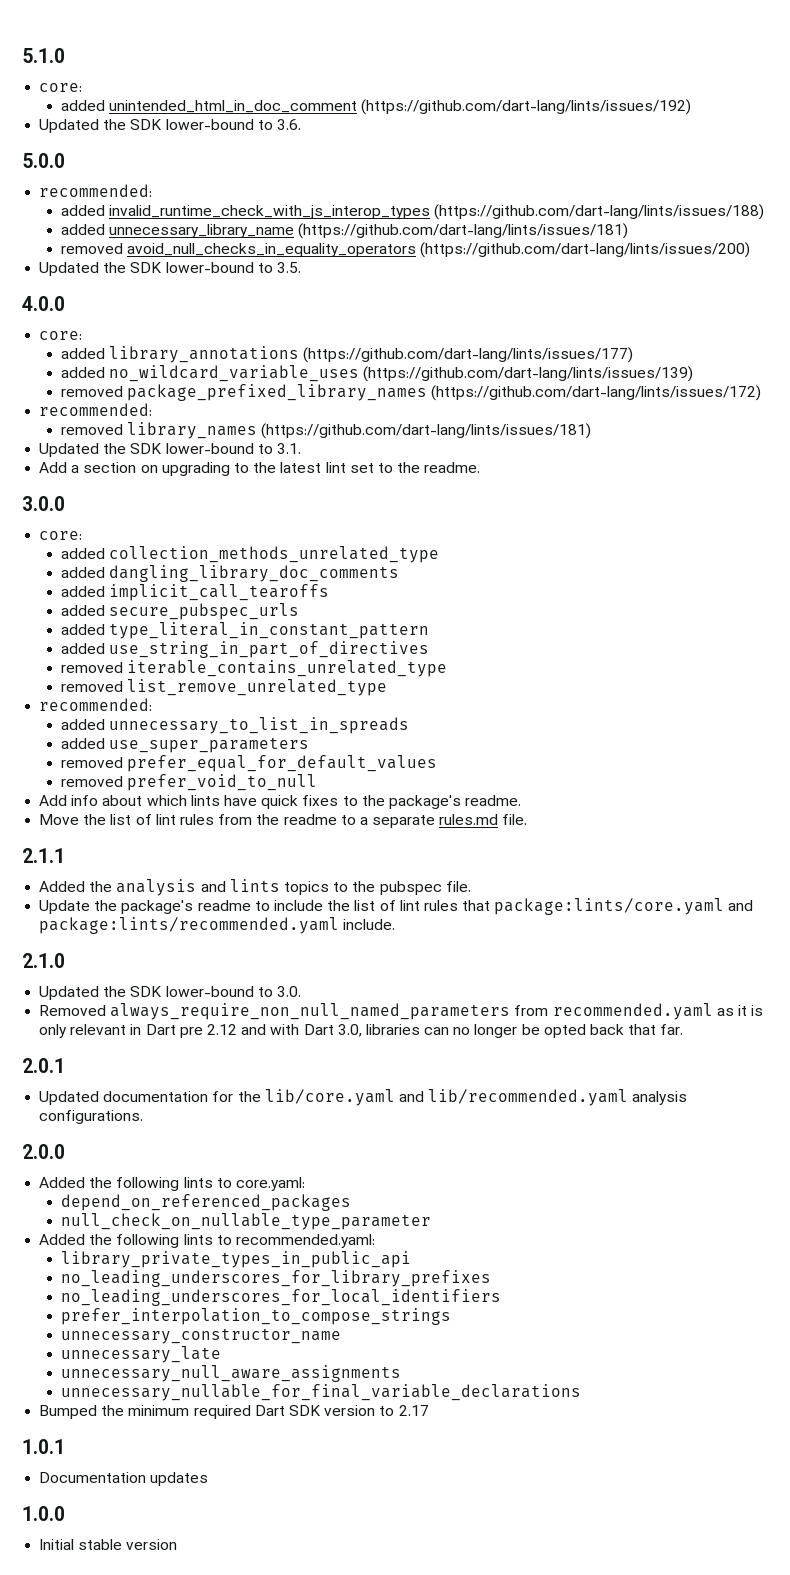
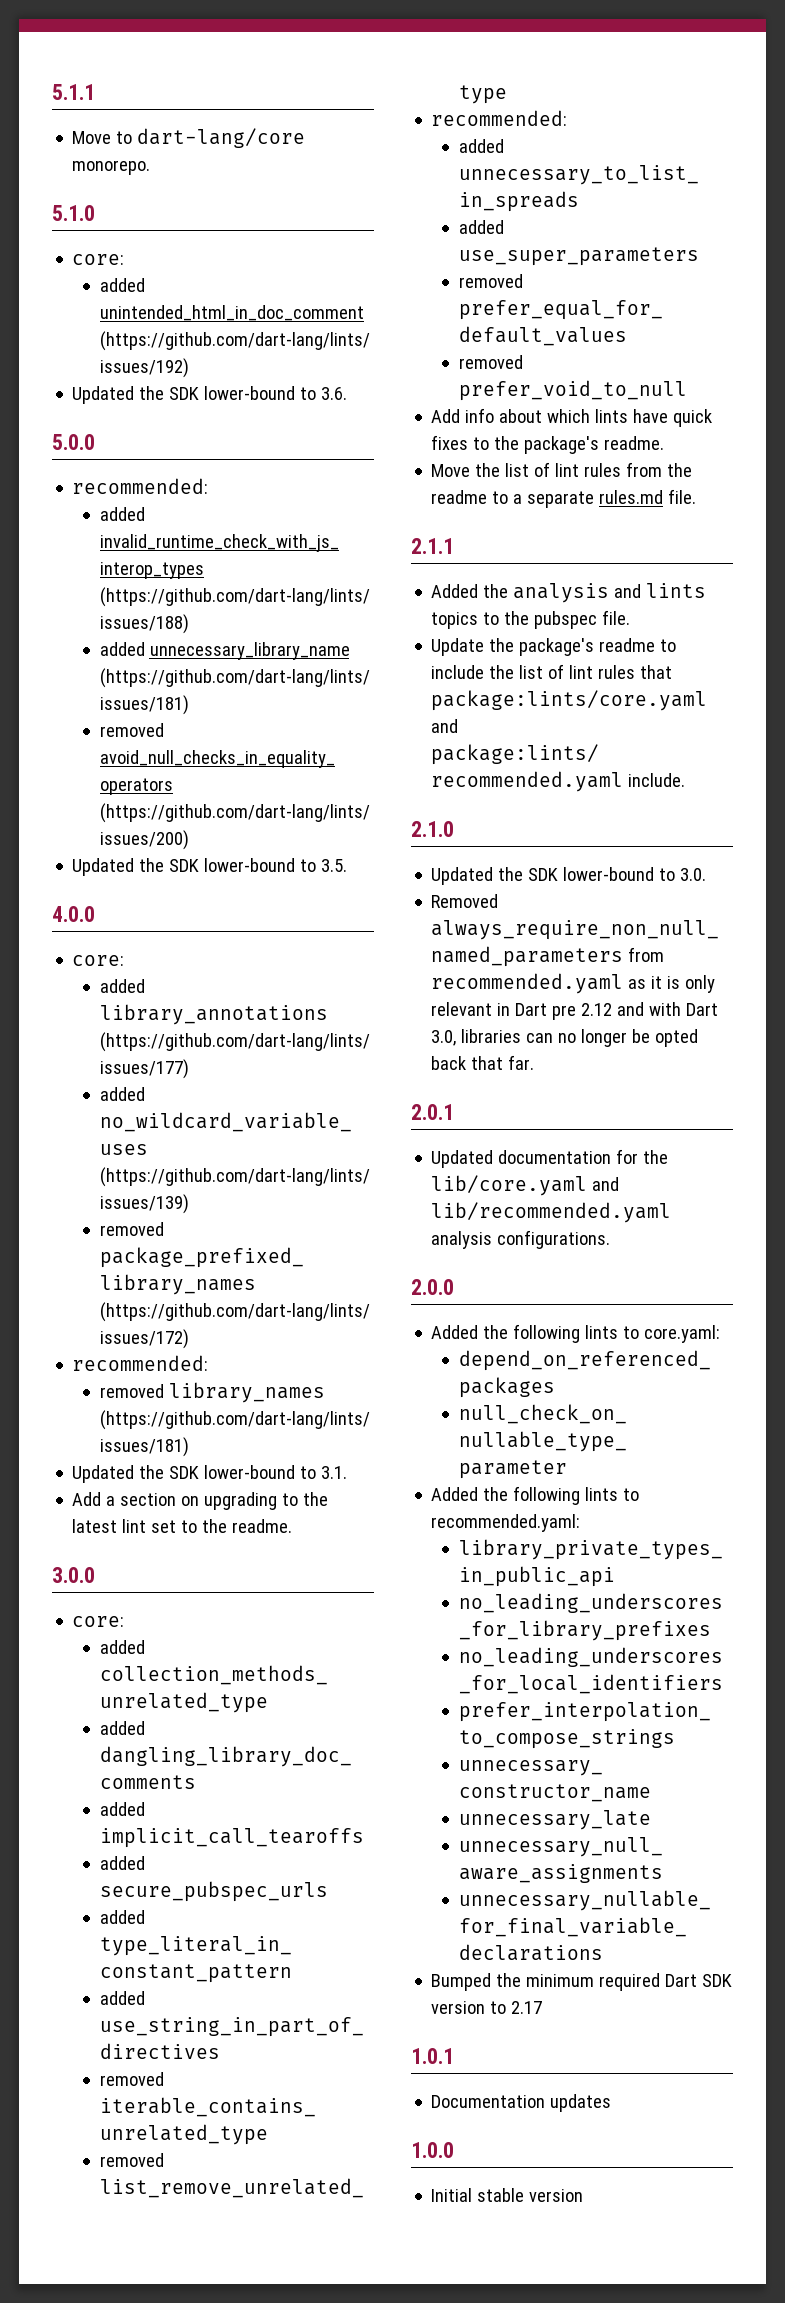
+ 5.1.1
+ Move to dart-lang/core monorepo.

